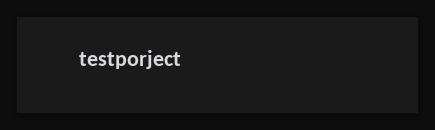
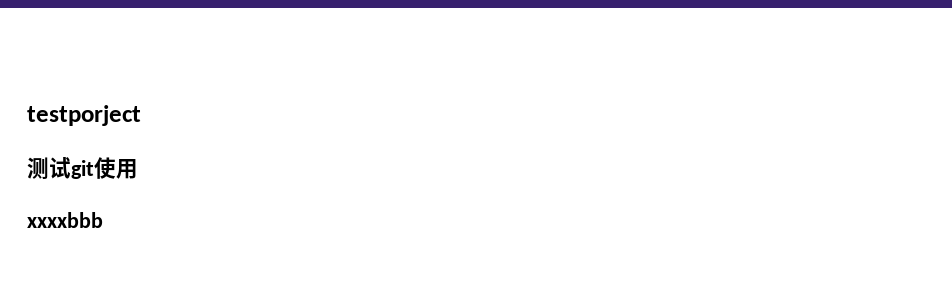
+ 测试git使用
+ xxxxbbb

